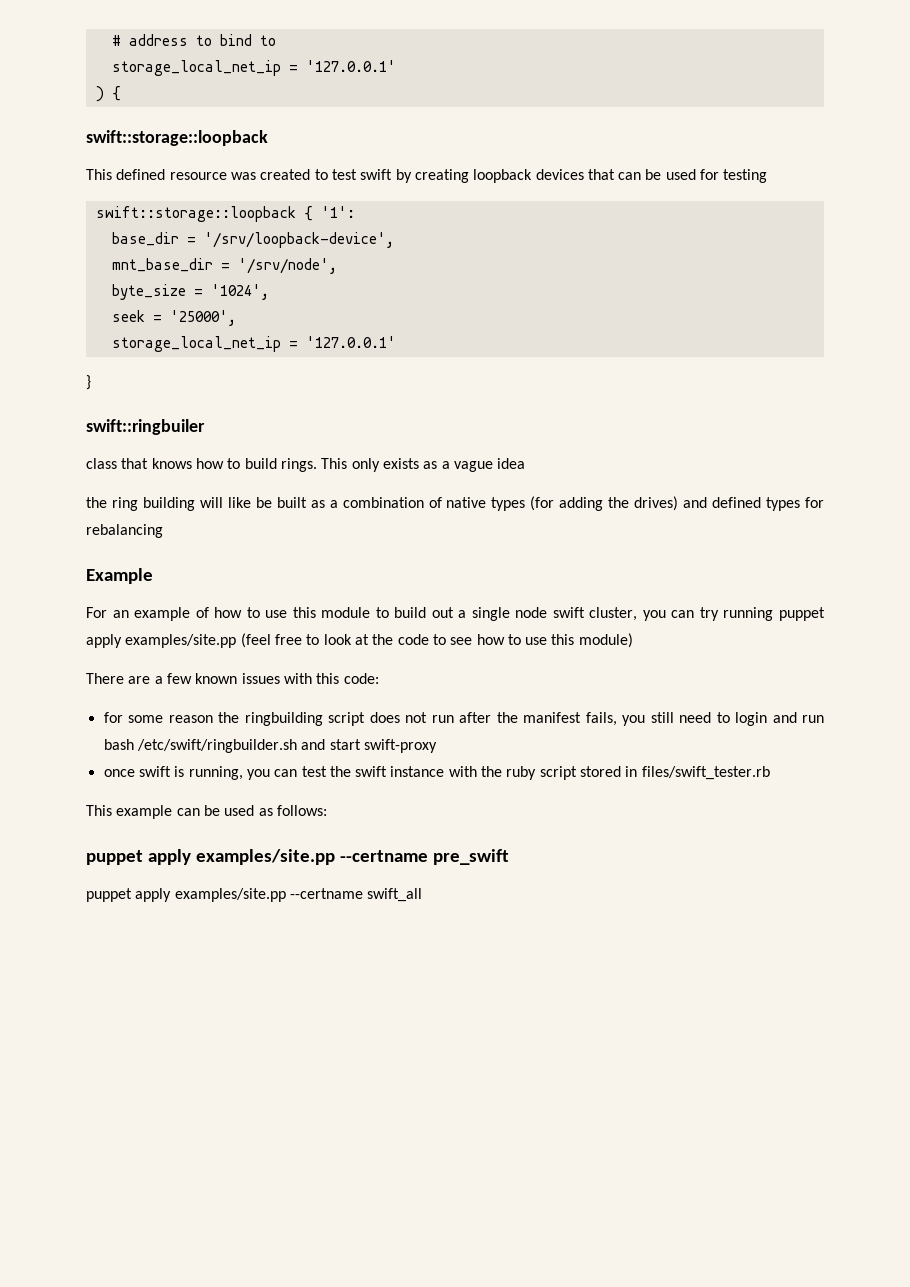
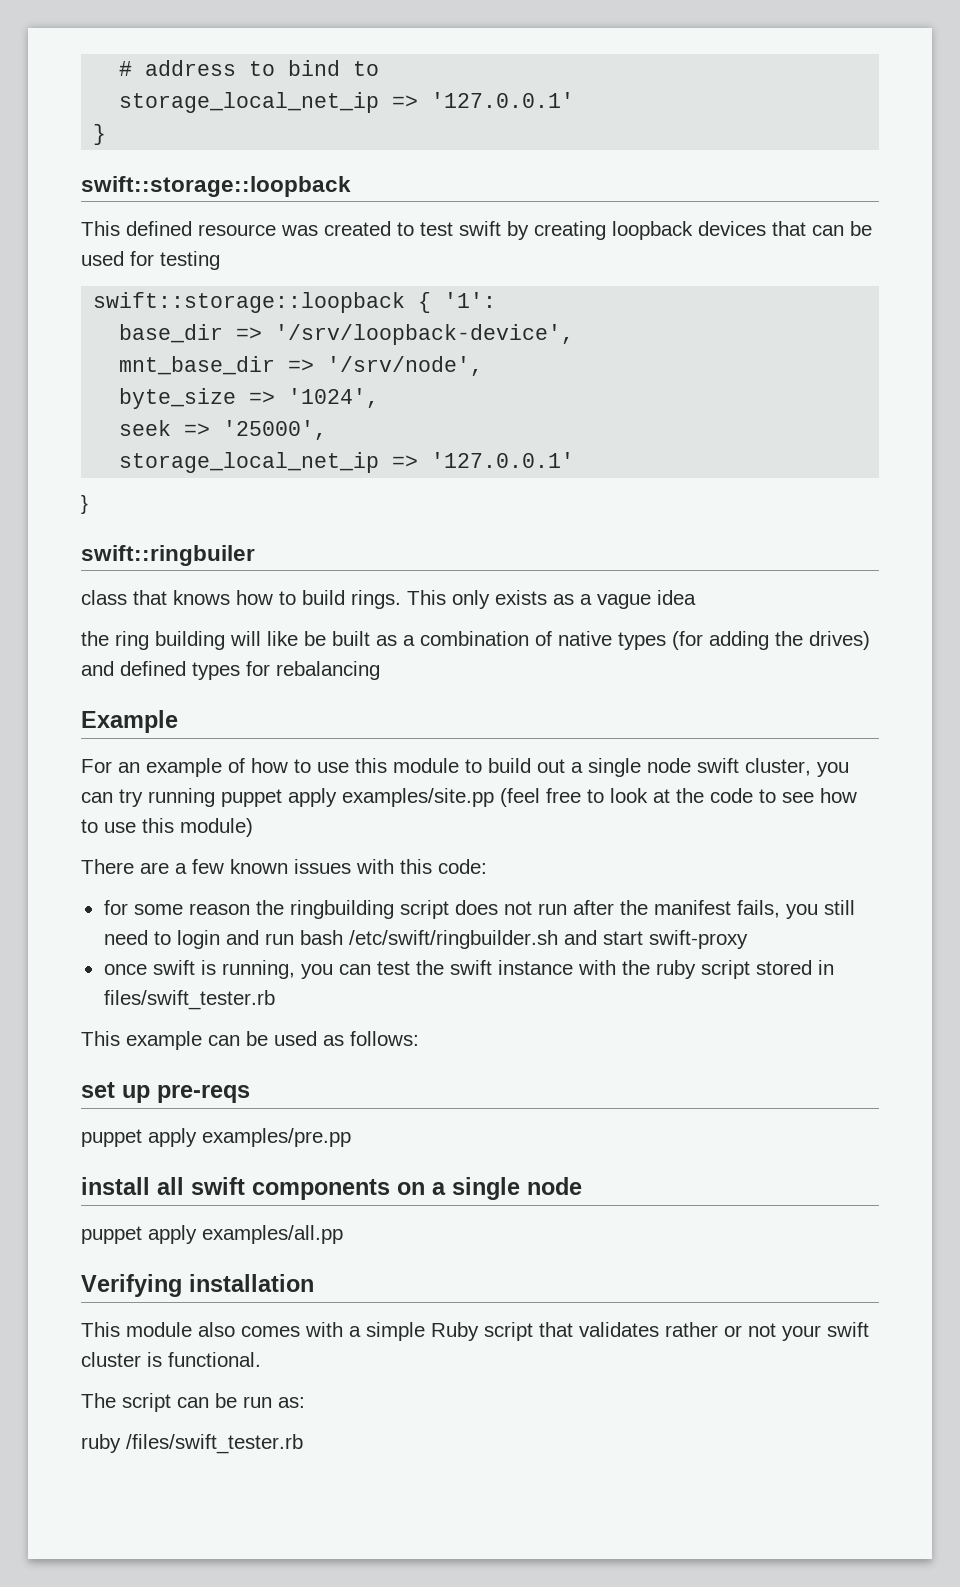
  # address to bind to
- storage_local_net_ip = '127.0.0.1'
- ) {
+ storage_local_net_ip => '127.0.0.1'
+ }
- base_dir = '/srv/loopback-device',
+ base_dir => '/srv/loopback-device',
- mnt_base_dir = '/srv/node',
+ mnt_base_dir => '/srv/node',
- byte_size = '1024',
+ byte_size => '1024',
- seek = '25000',
- storage_local_net_ip = '127.0.0.1'
+ seek => '25000',
+ storage_local_net_ip => '127.0.0.1'
- puppet apply examples/site.pp --certname pre_swift
- puppet apply examples/site.pp --certname swift_all
+ set up pre-reqs
+ puppet apply examples/pre.pp
+ install all swift components on a single node
+ puppet apply examples/all.pp
+ Verifying installation
+ This module also comes with a simple Ruby script that validates rather or not your swift cluster is functional.
+ The script can be run as:
+ ruby /files/swift_tester.rb

